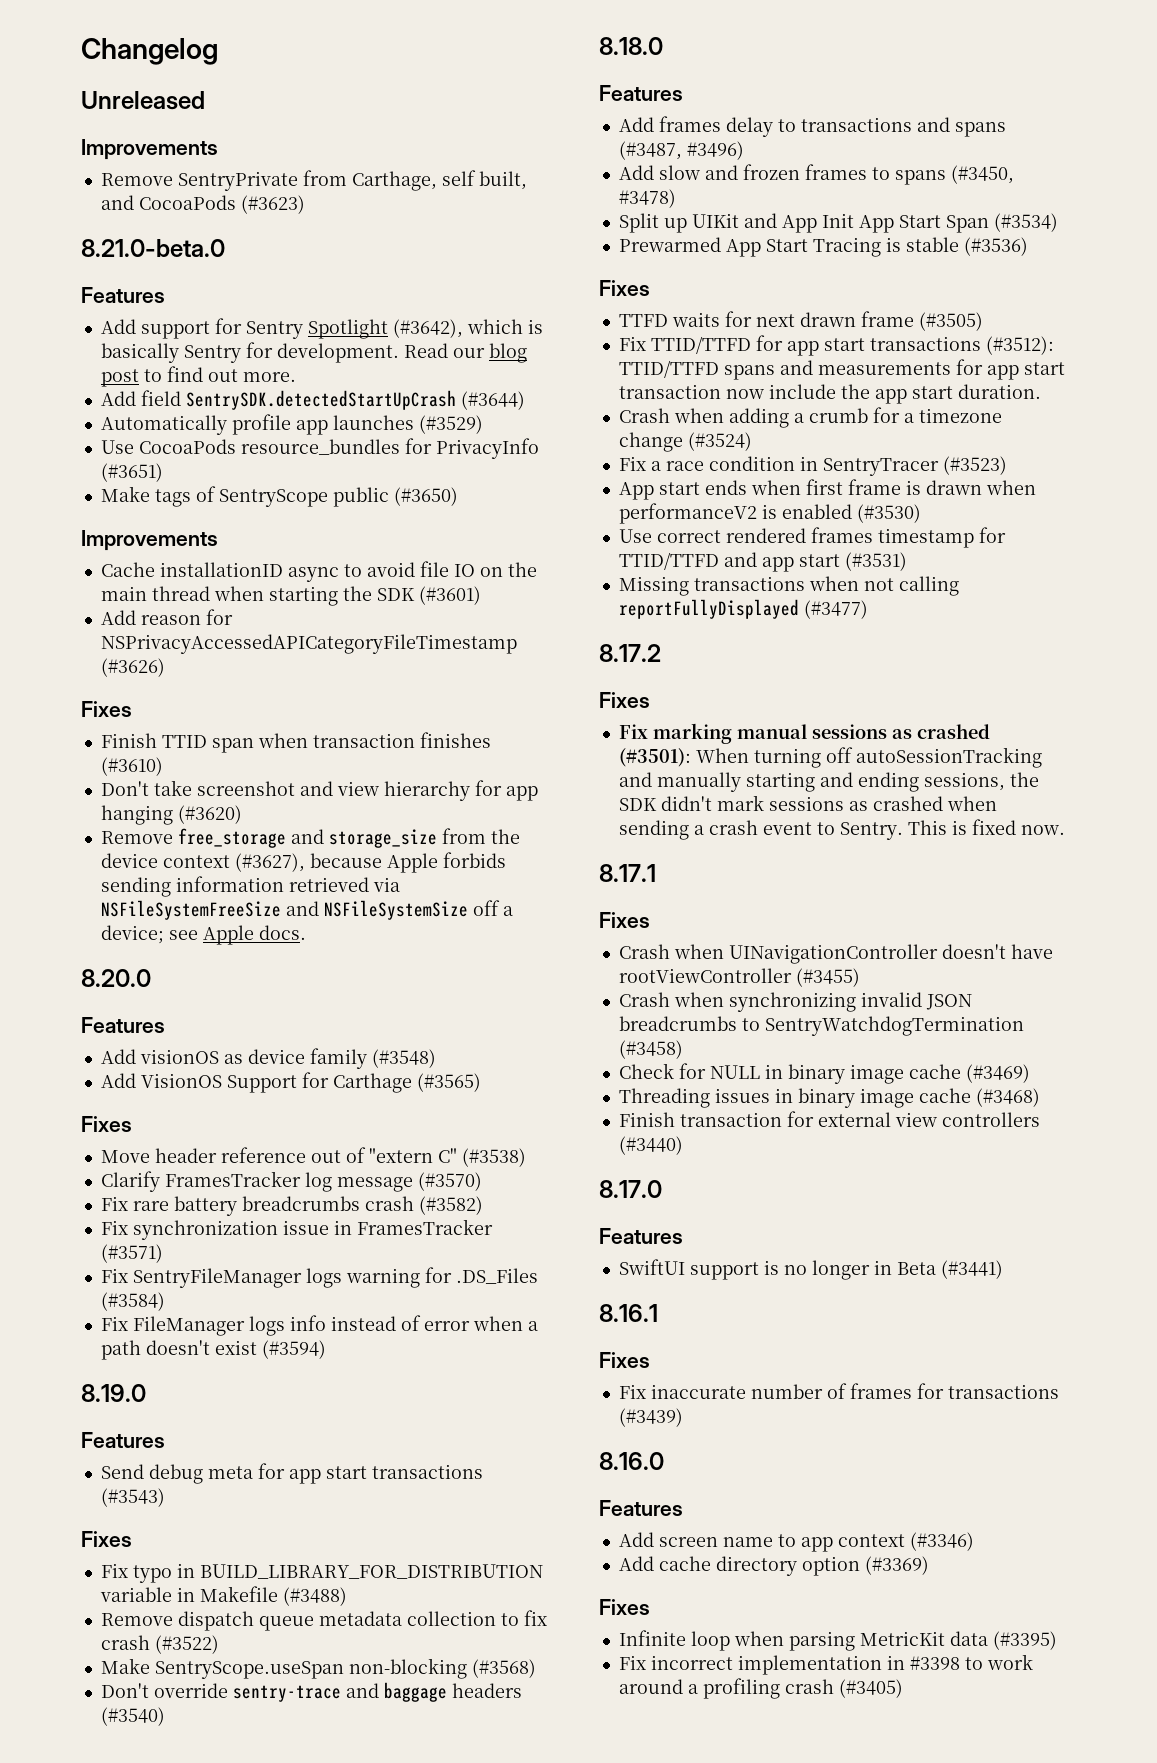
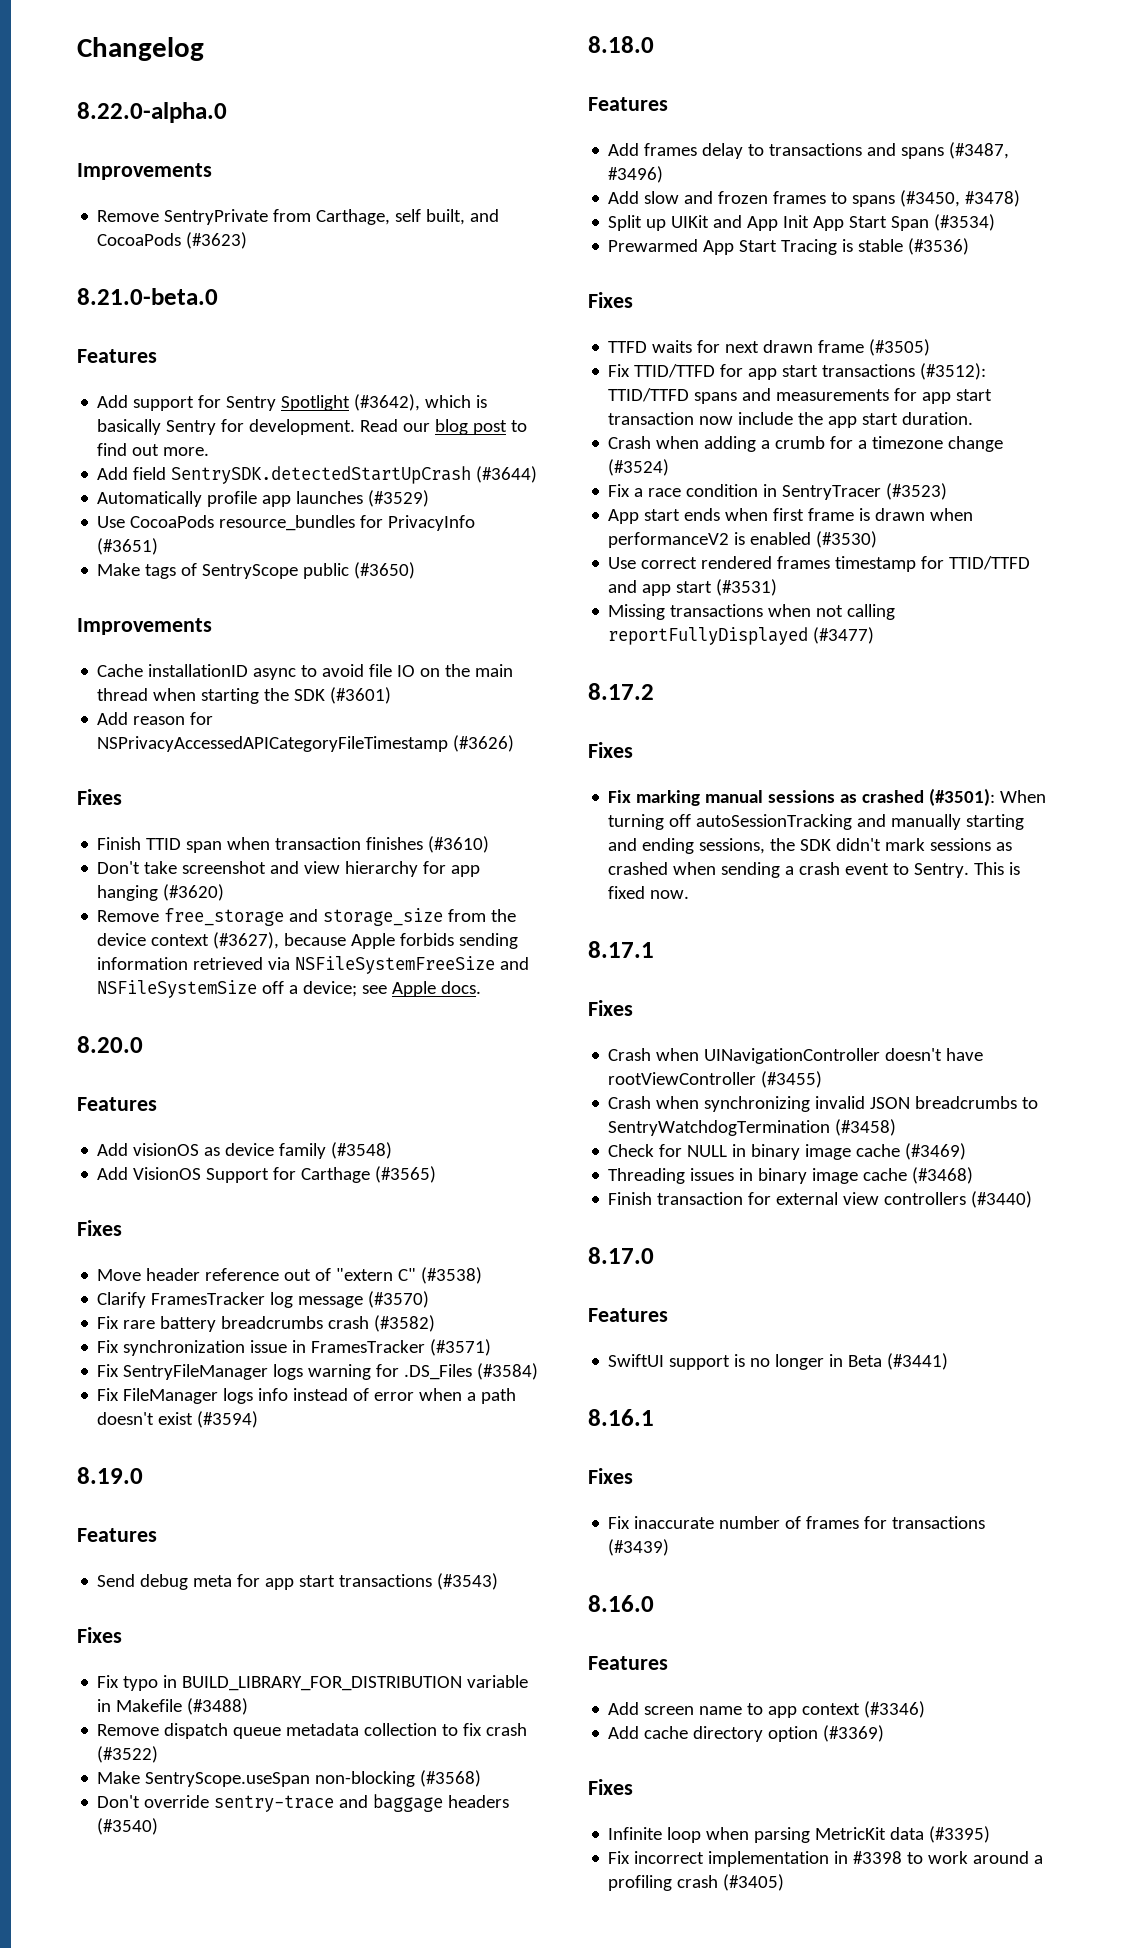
- Unreleased
+ 8.22.0-alpha.0

